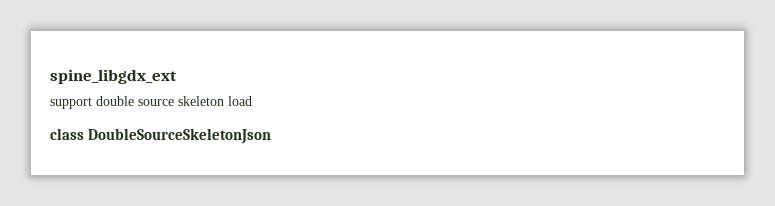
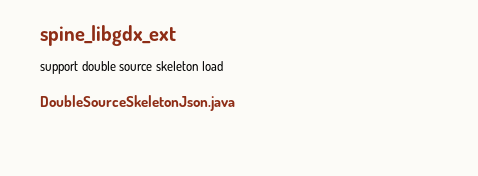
- class DoubleSourceSkeletonJson
+ DoubleSourceSkeletonJson.java

